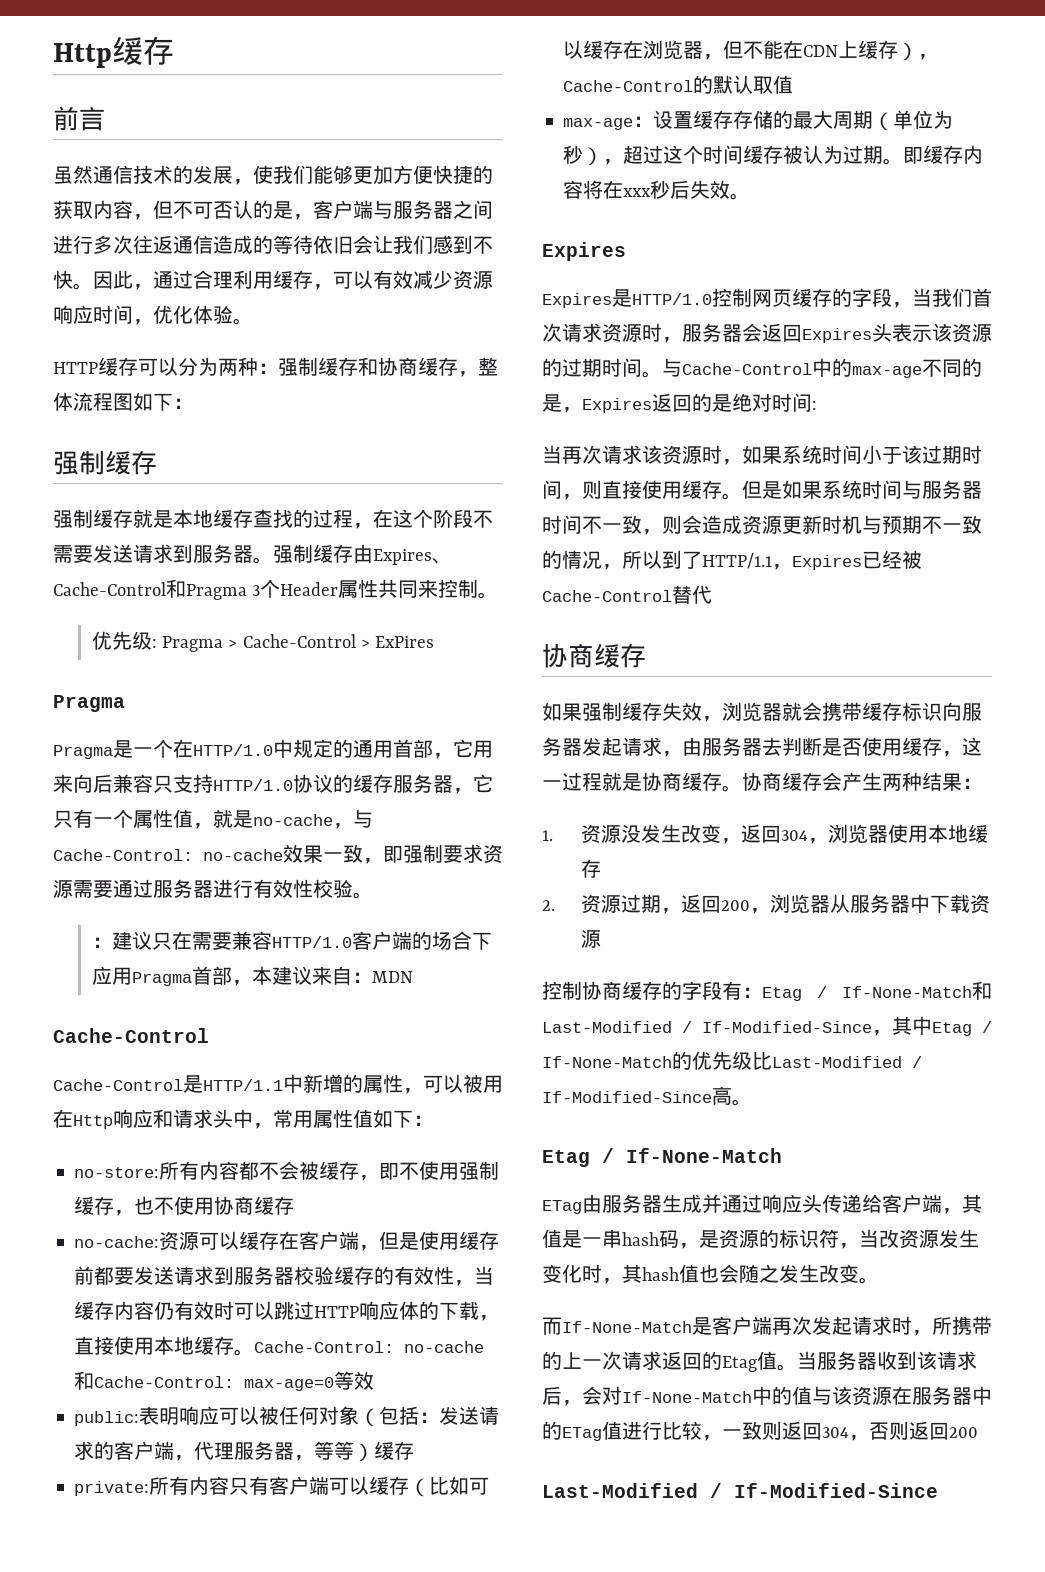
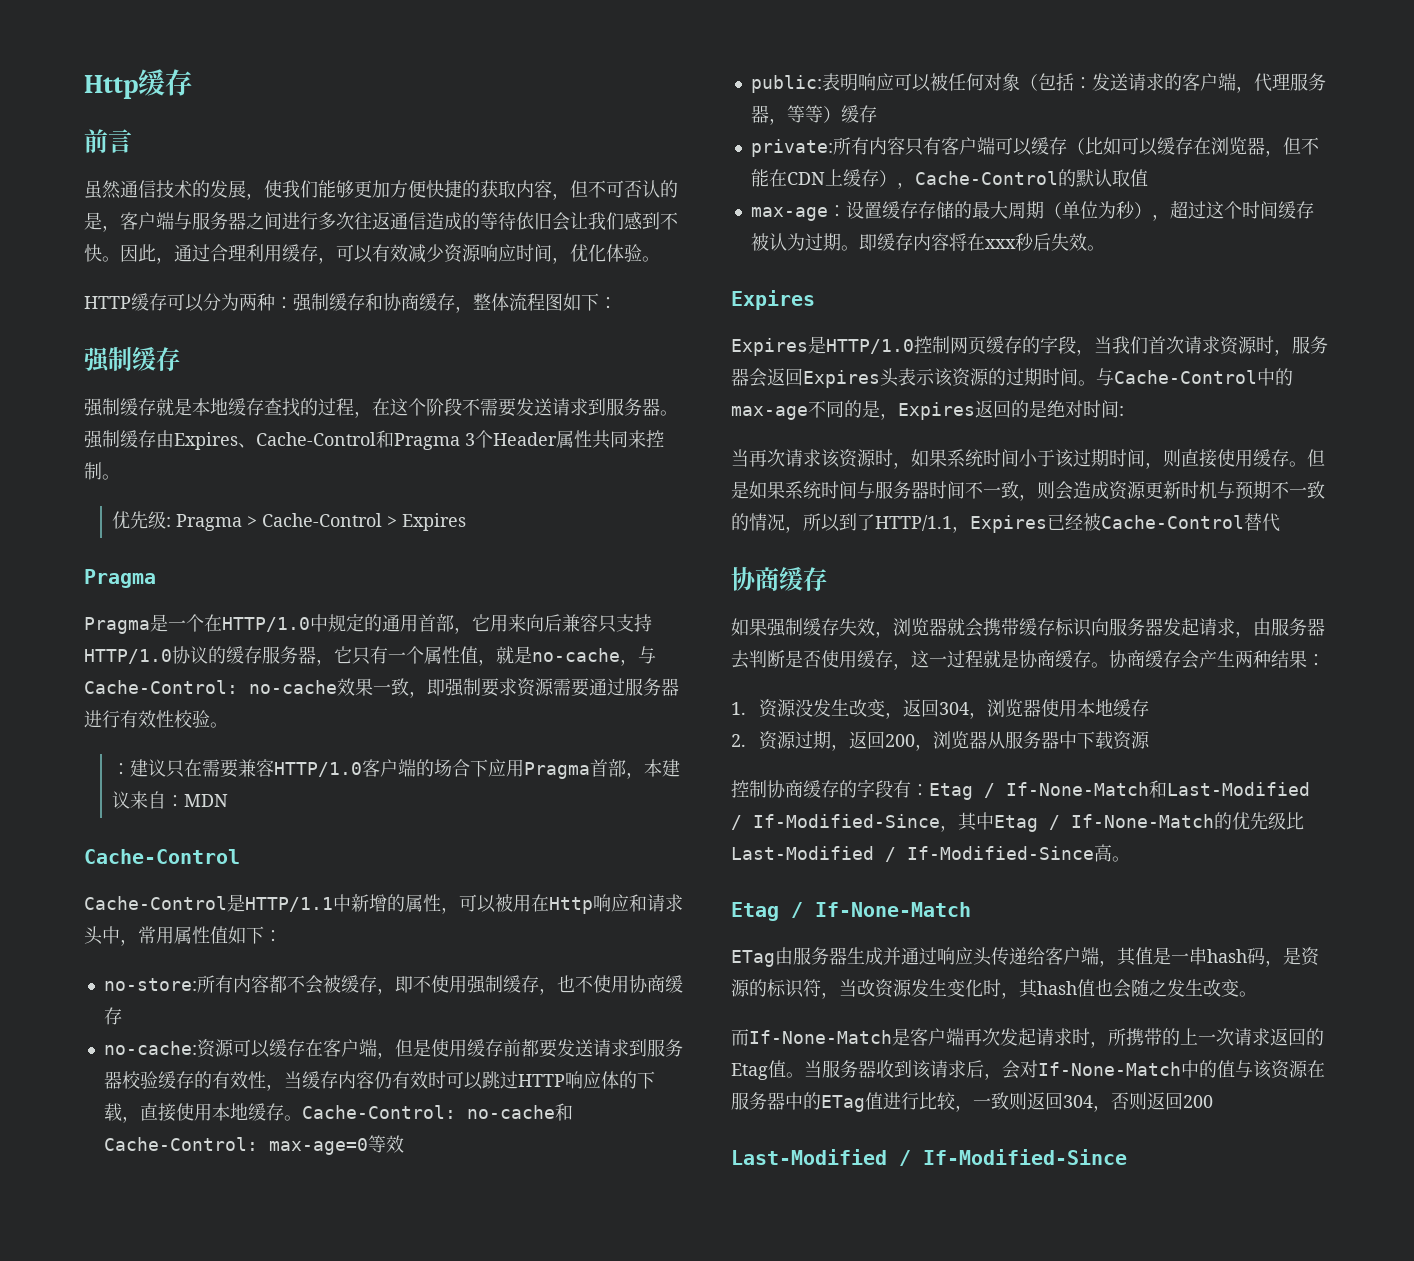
- 优先级: Pragma > Cache-Control > ExPires
+ 优先级: Pragma > Cache-Control > Expires

